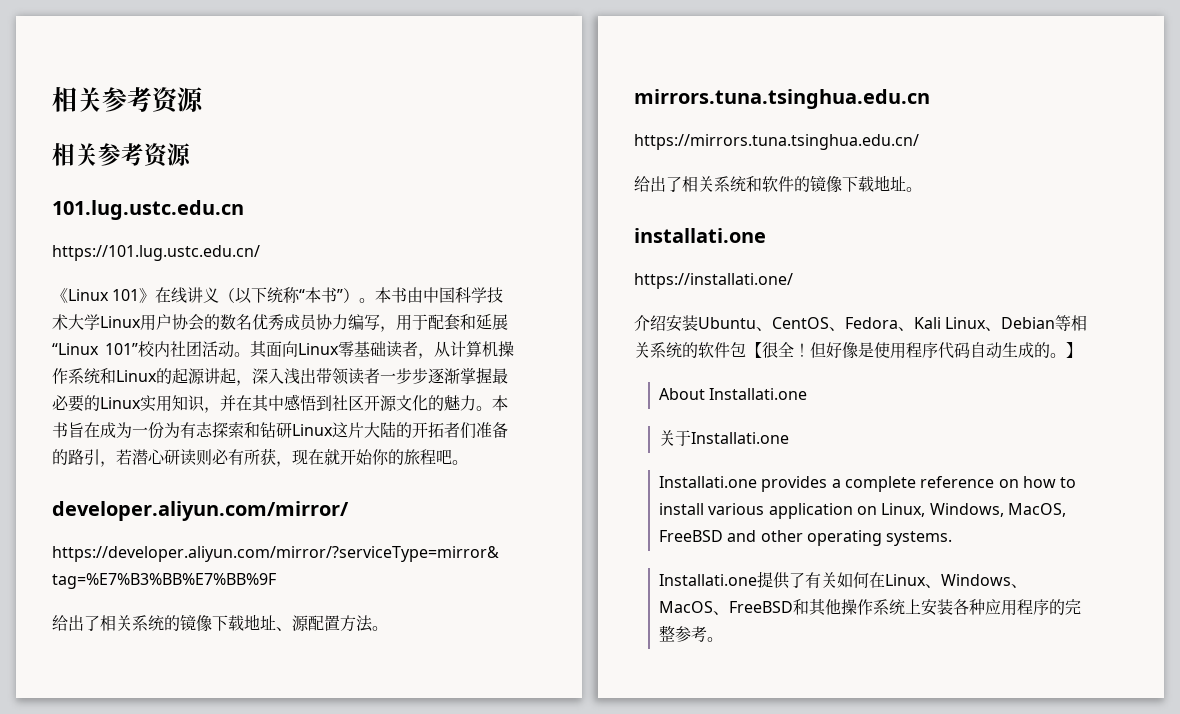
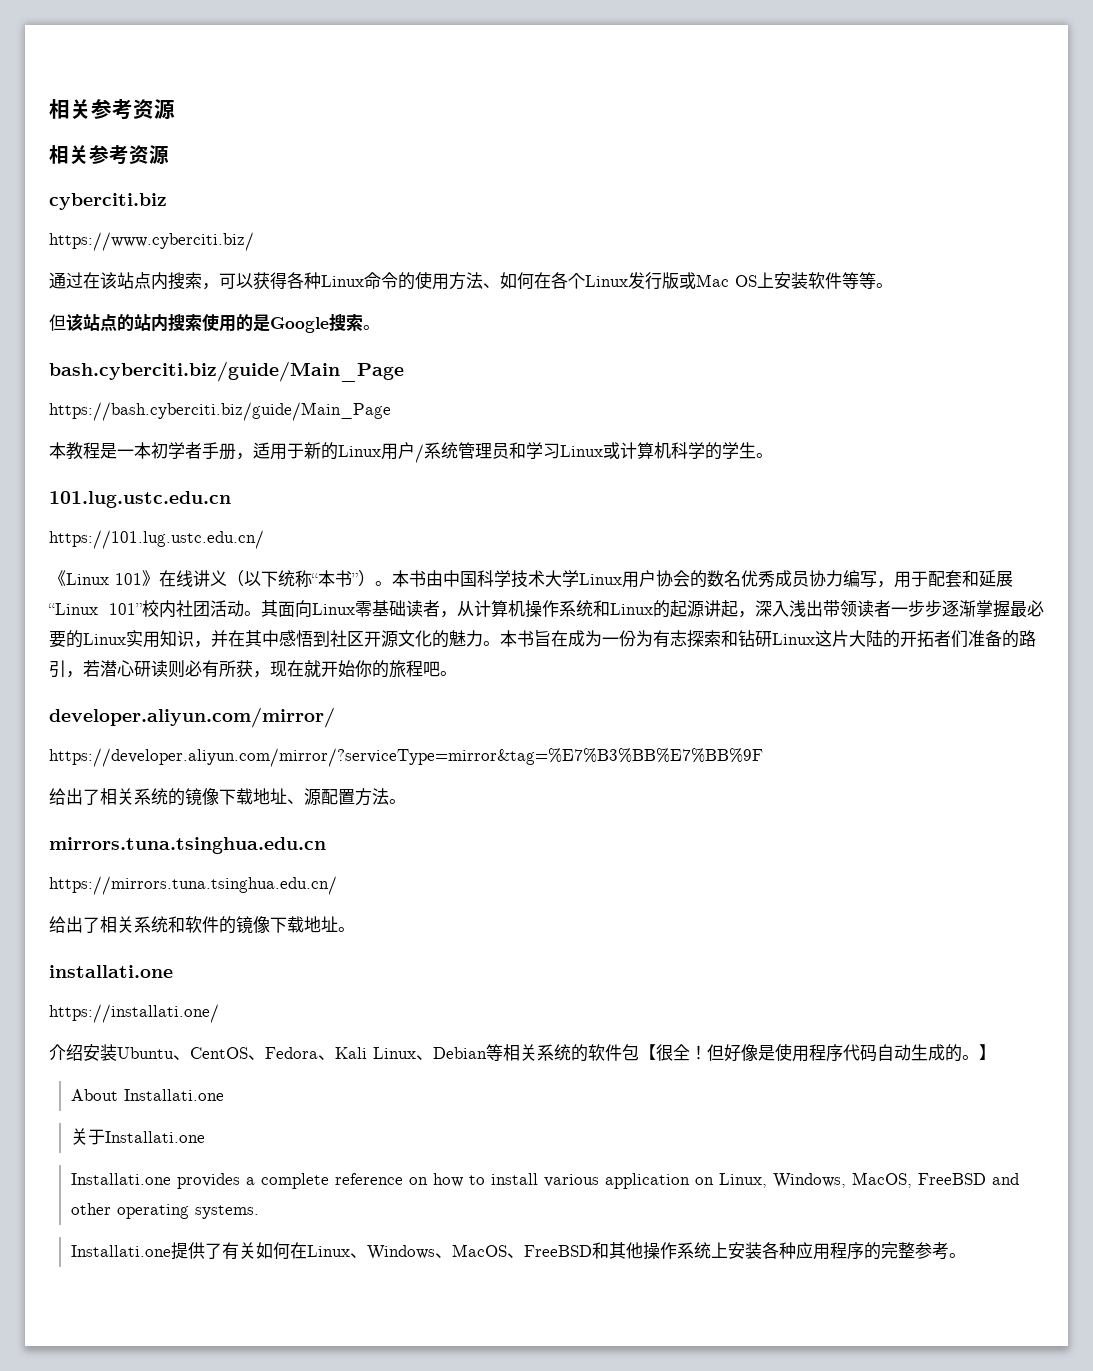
+ cyberciti.biz
+ https://www.cyberciti.biz/
+ 通过在该站点内搜索，可以获得各种Linux命令的使用方法、如何在各个Linux发行版或Mac OS上安装软件等等。
+ 但该站点的站内搜索使用的是Google搜索。
+ bash.cyberciti.biz/guide/Main_Page
+ https://bash.cyberciti.biz/guide/Main_Page
+ 本教程是一本初学者手册，适用于新的Linux用户/系统管理员和学习Linux或计算机科学的学生。

